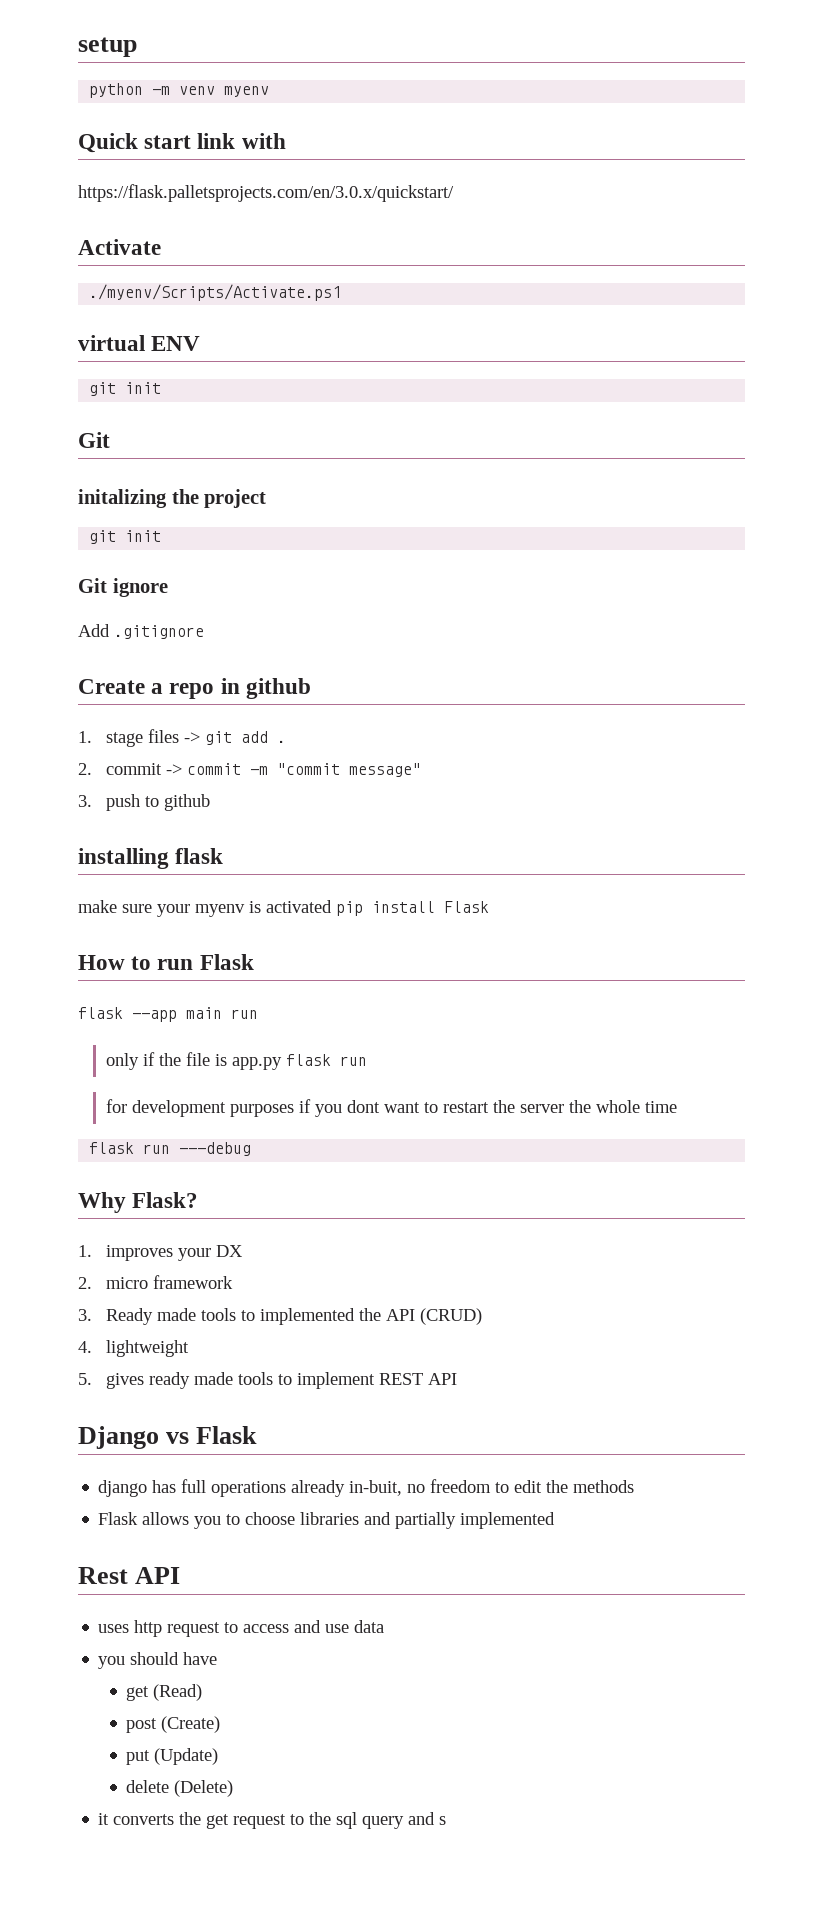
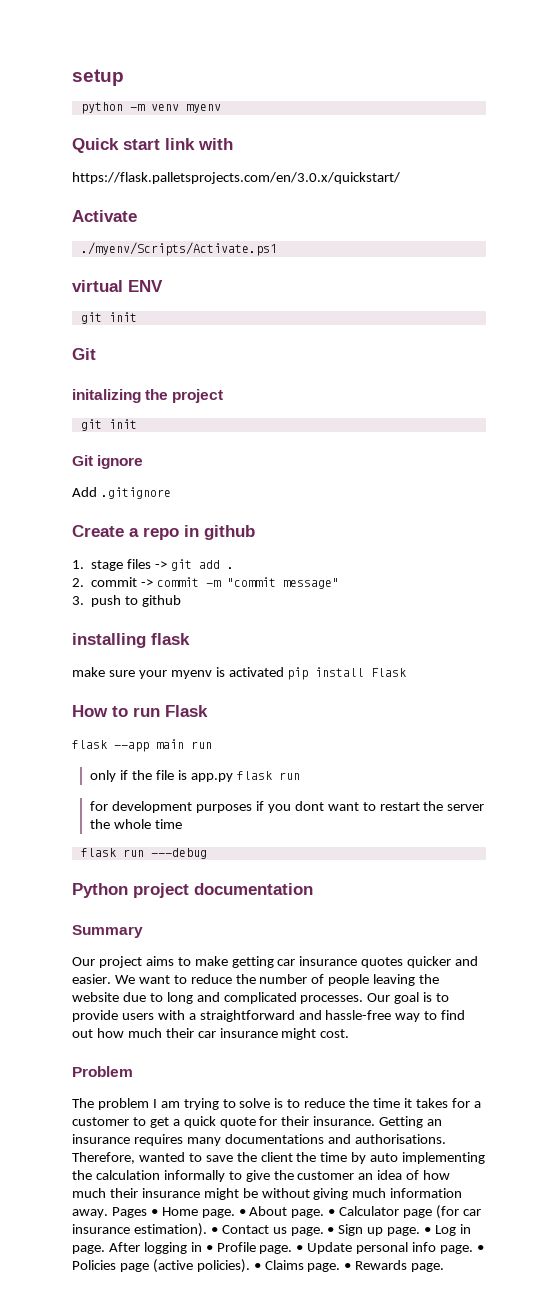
- Why Flask?
- 1. improves your DX
- 2. micro framework
- 3. Ready made tools to implemented the API (CRUD)
- 4. lightweight
- 5. gives ready made tools to implement REST API
- Django vs Flask
- django has full operations already in-buit, no freedom to edit the methods
- Flask allows you to choose libraries and partially implemented
- Rest API
- uses http request to access and use data
- you should have
- get (Read)
- post (Create)
- put (Update)
- delete (Delete)
- it converts the get request to the sql query and s
+ Python project documentation
+ Summary
+ Our project aims to make getting car insurance quotes quicker and easier. We want to reduce the number of people leaving the website due to long and complicated processes. Our goal is to provide users with a straightforward and hassle-free way to find out how much their car insurance might cost.
+ Problem
+ The problem I am trying to solve is to reduce the time it takes for a customer to get a quick quote for their insurance. Getting an insurance requires many documentations and authorisations. Therefore, wanted to save the client the time by auto implementing the calculation informally to give the customer an idea of how much their insurance might be without giving much information away. Pages • Home page. • About page. • Calculator page (for car insurance estimation). • Contact us page. • Sign up page. • Log in page. After logging in • Profile page. • Update personal info page. • Policies page (active policies). • Claims page. • Rewards page.

